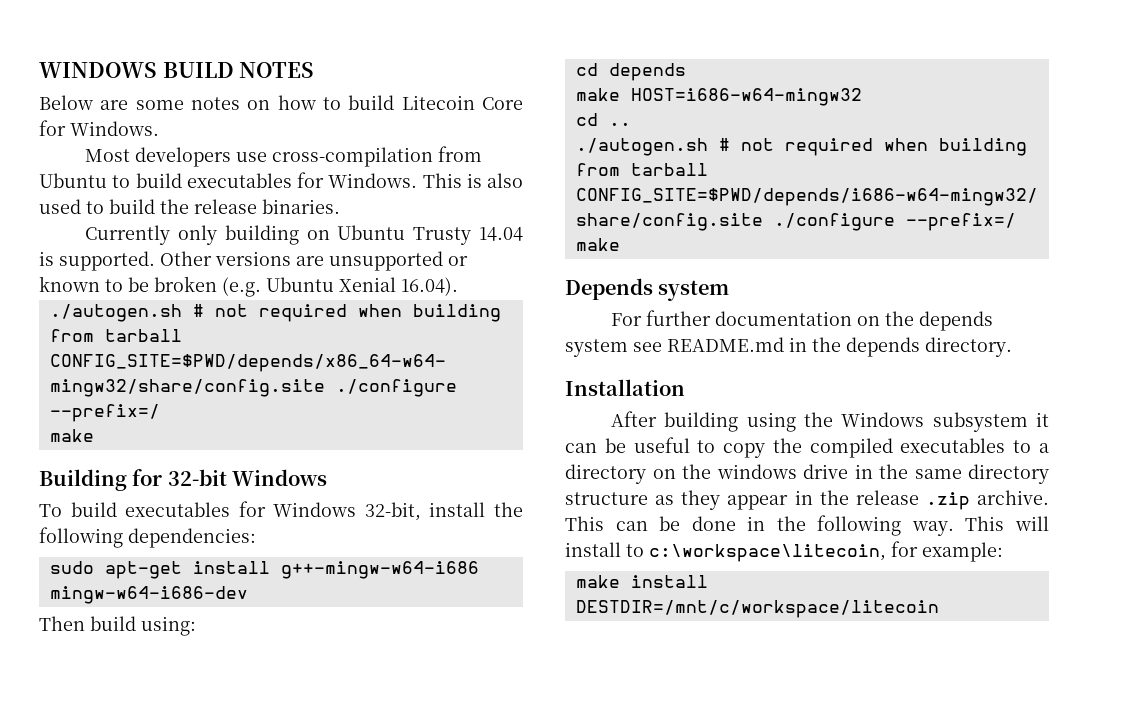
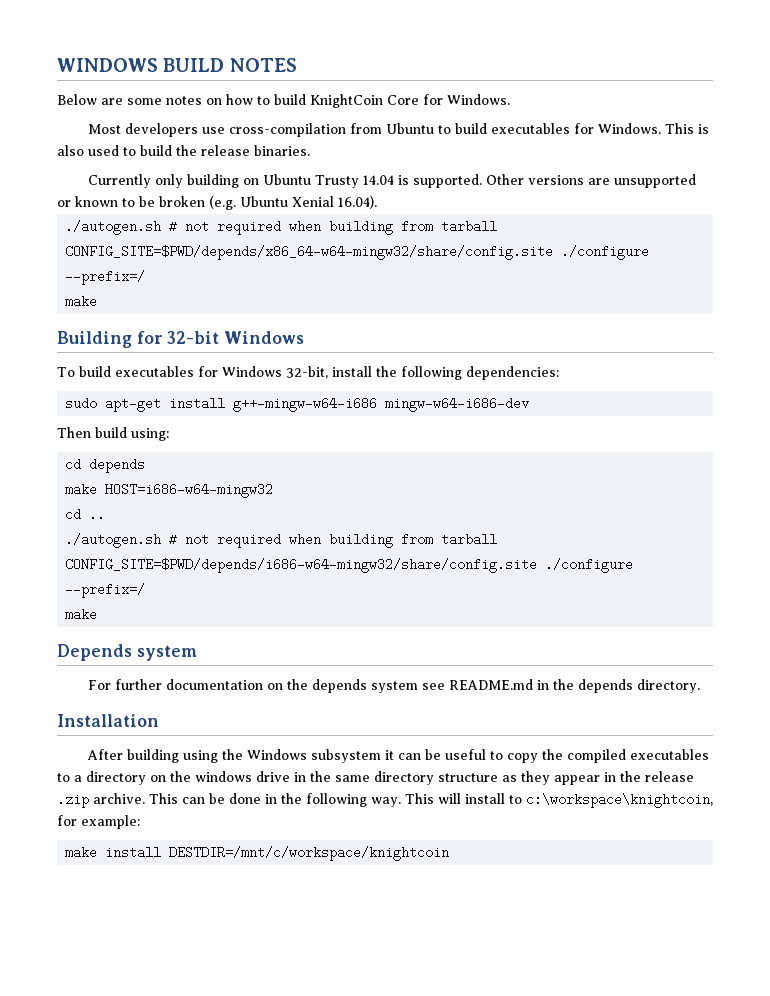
- Below are some notes on how to build Litecoin Core for Windows.
+ Below are some notes on how to build KnightCoin Core for Windows.
- This will install to c:\workspace\litecoin, for example:
+ This will install to c:\workspace\knightcoin, for example:
- make install DESTDIR=/mnt/c/workspace/litecoin
+ make install DESTDIR=/mnt/c/workspace/knightcoin

